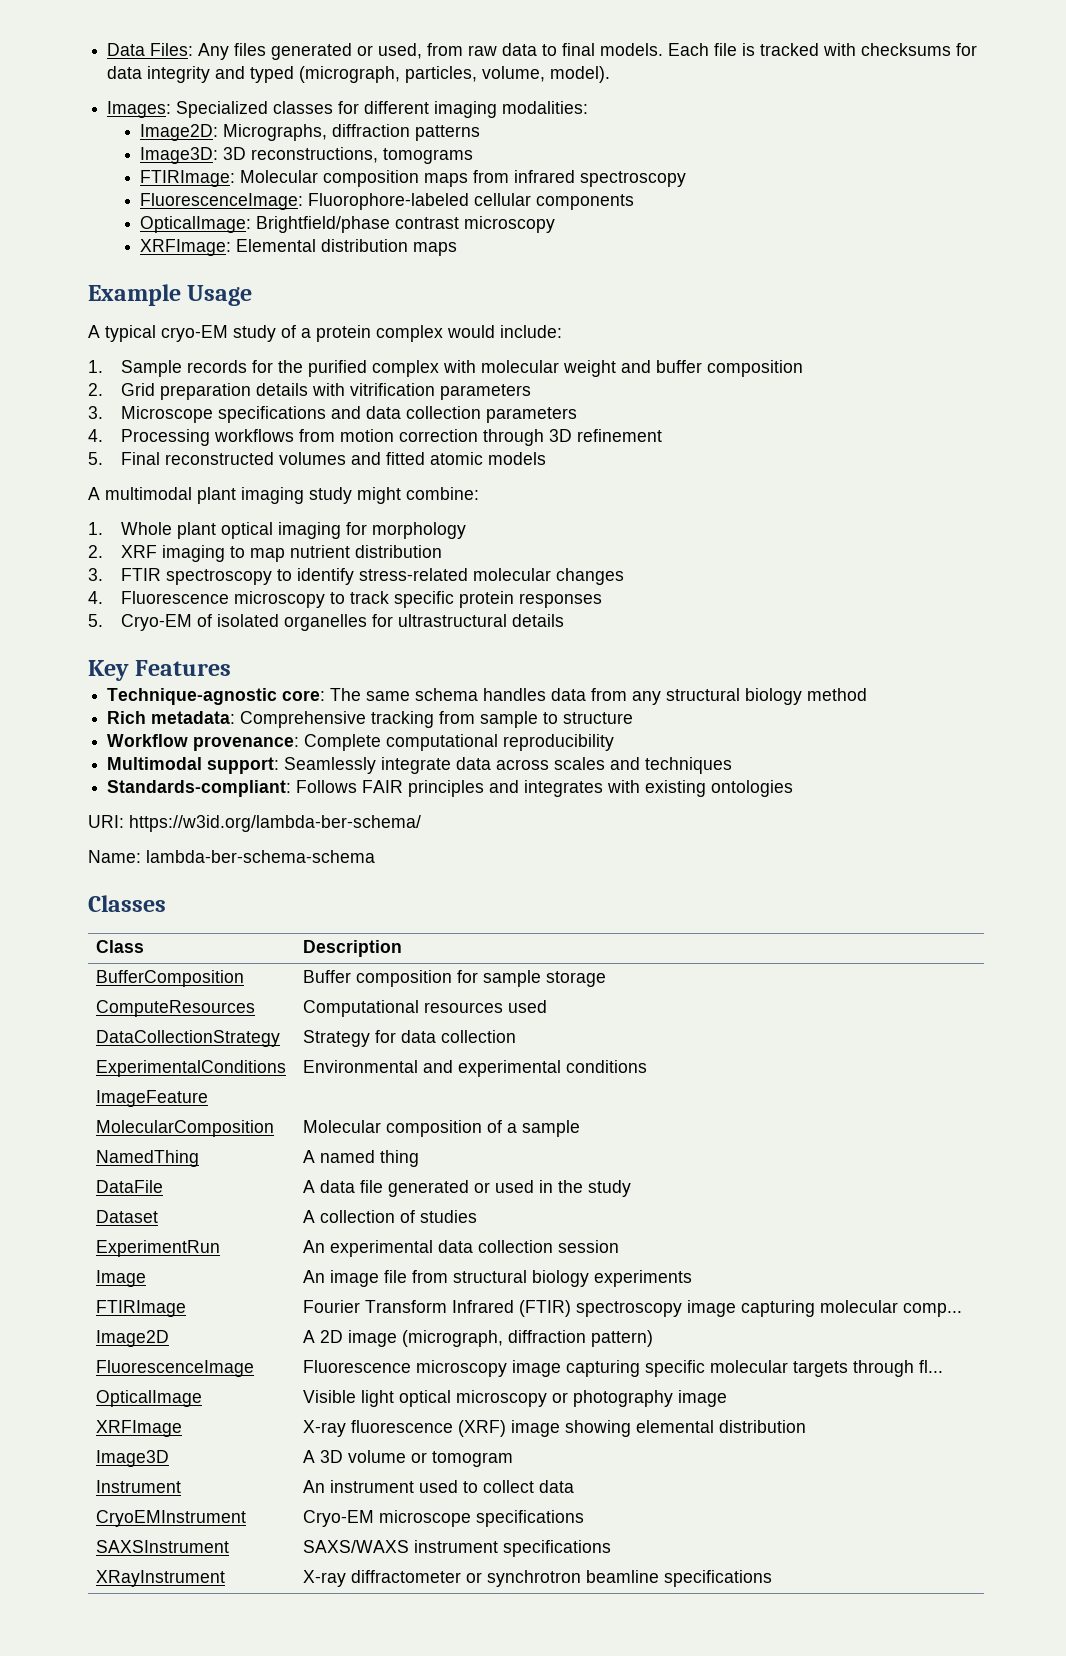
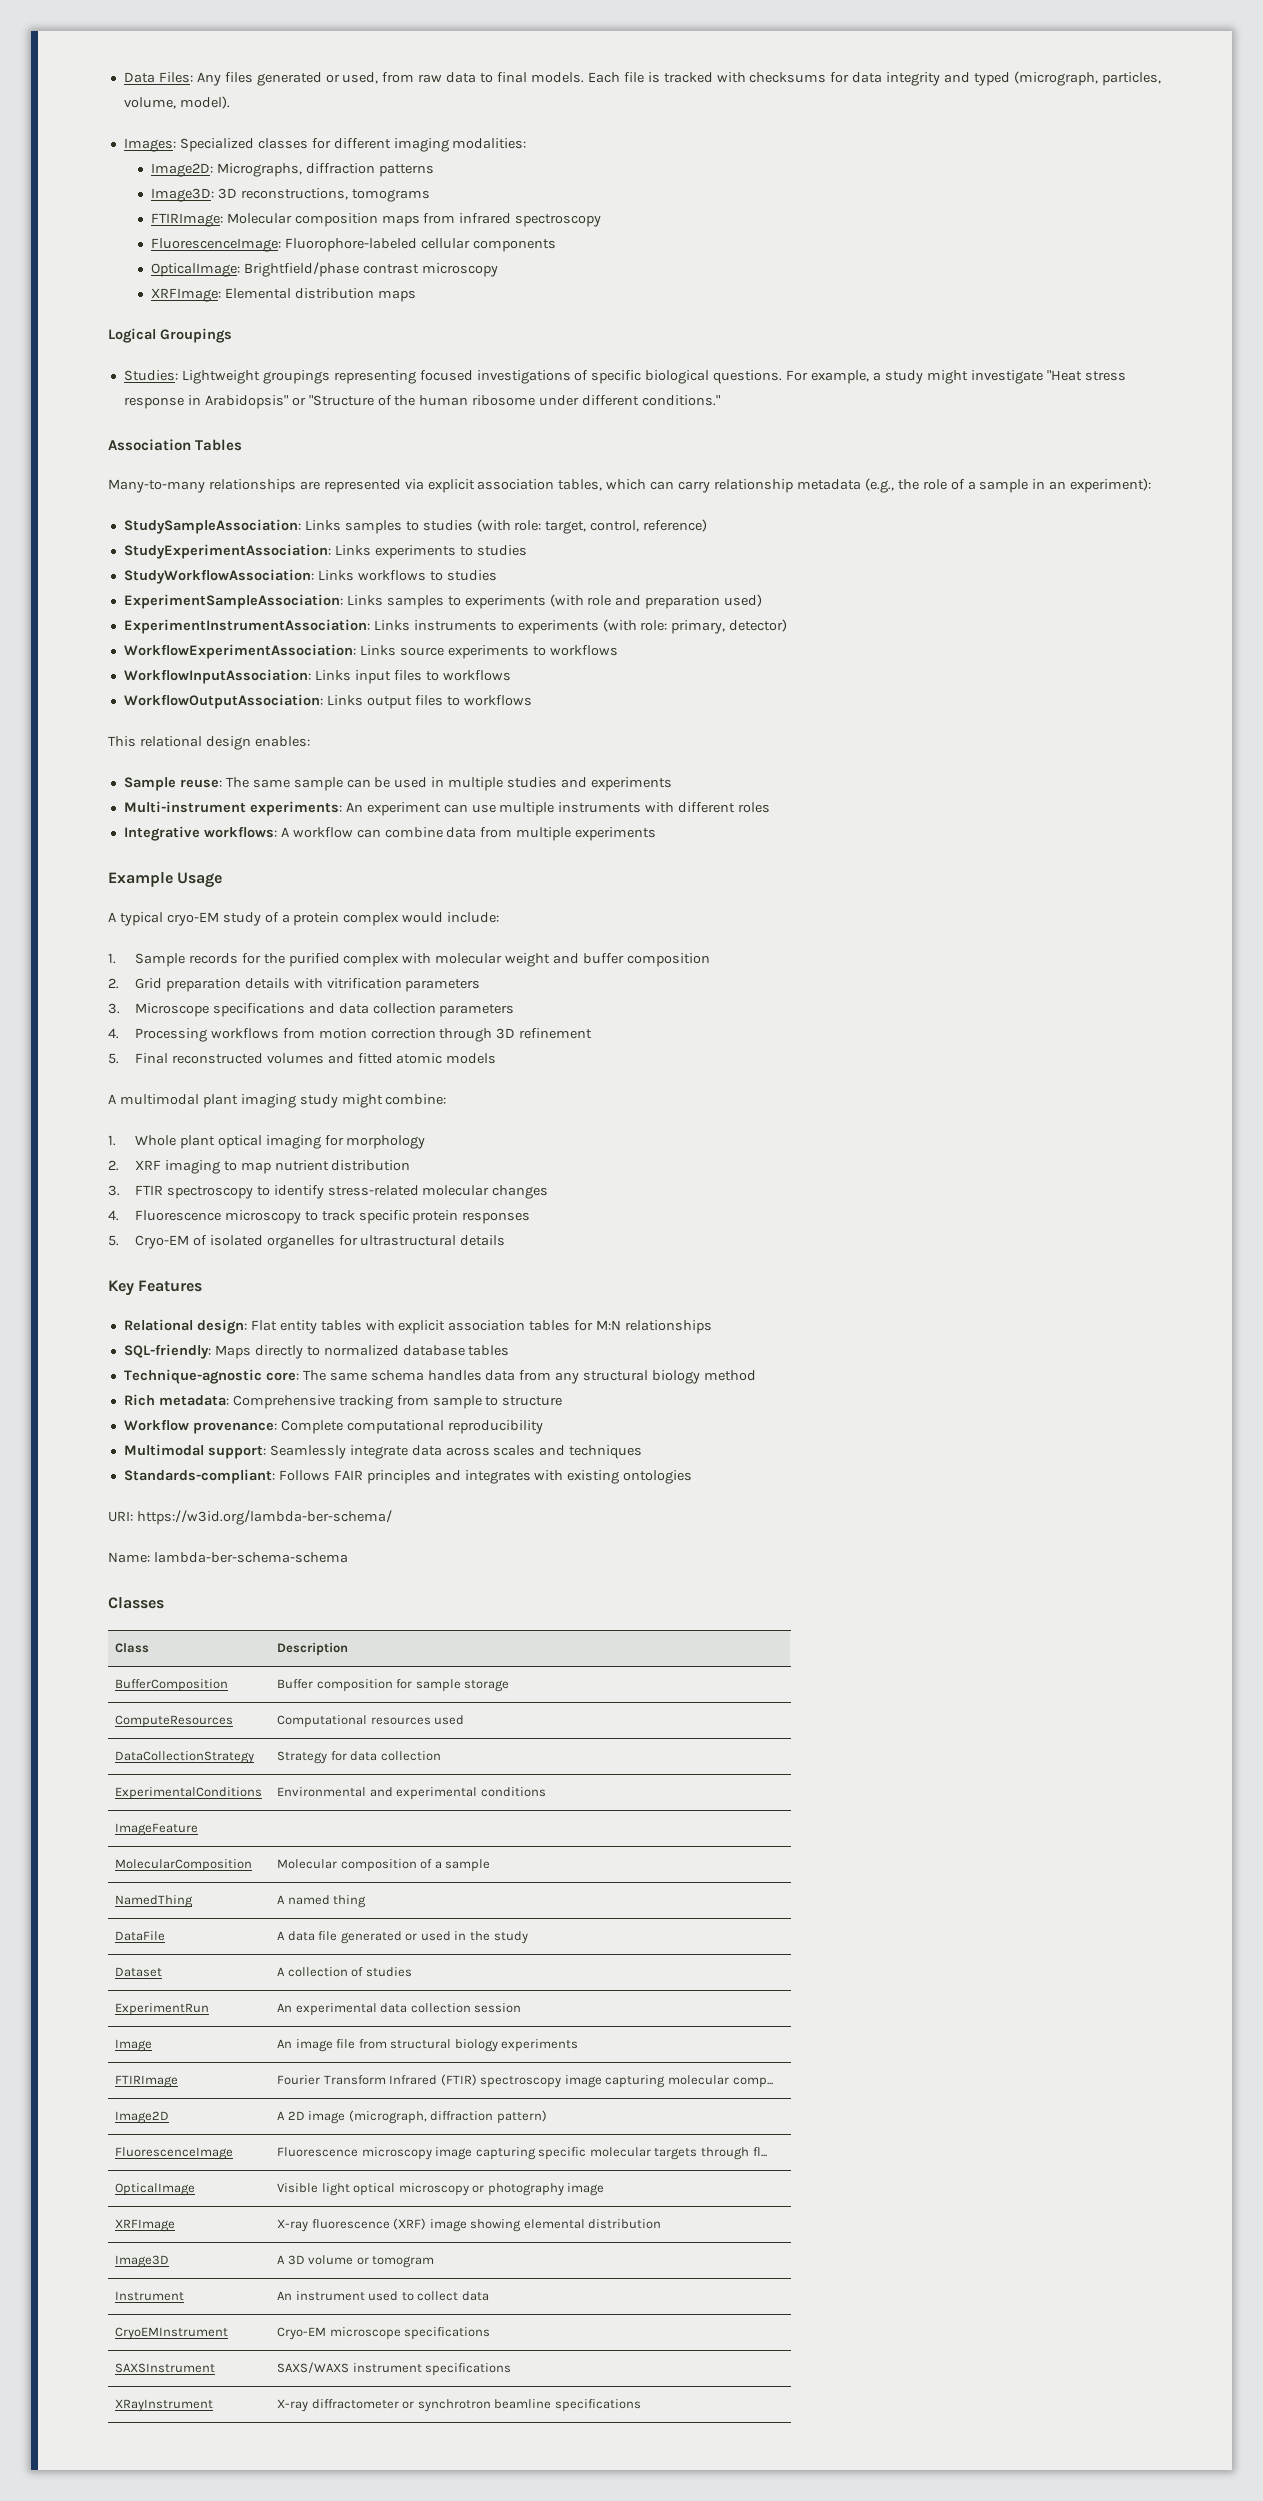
+ Logical Groupings
+ Studies: Lightweight groupings representing focused investigations of specific biological questions. For example, a study might investigate "Heat stress response in Arabidopsis" or "Structure of the human ribosome under different conditions."
+ Association Tables
+ Many-to-many relationships are represented via explicit association tables, which can carry relationship metadata (e.g., the role of a sample in an experiment):
+ StudySampleAssociation: Links samples to studies (with role: target, control, reference)
+ StudyExperimentAssociation: Links experiments to studies
+ StudyWorkflowAssociation: Links workflows to studies
+ ExperimentSampleAssociation: Links samples to experiments (with role and preparation used)
+ ExperimentInstrumentAssociation: Links instruments to experiments (with role: primary, detector)
+ WorkflowExperimentAssociation: Links source experiments to workflows
+ WorkflowInputAssociation: Links input files to workflows
+ WorkflowOutputAssociation: Links output files to workflows
+ This relational design enables:
+ Sample reuse: The same sample can be used in multiple studies and experiments
+ Multi-instrument experiments: An experiment can use multiple instruments with different roles
+ Integrative workflows: A workflow can combine data from multiple experiments
+ Relational design: Flat entity tables with explicit association tables for M:N relationships
+ SQL-friendly: Maps directly to normalized database tables

